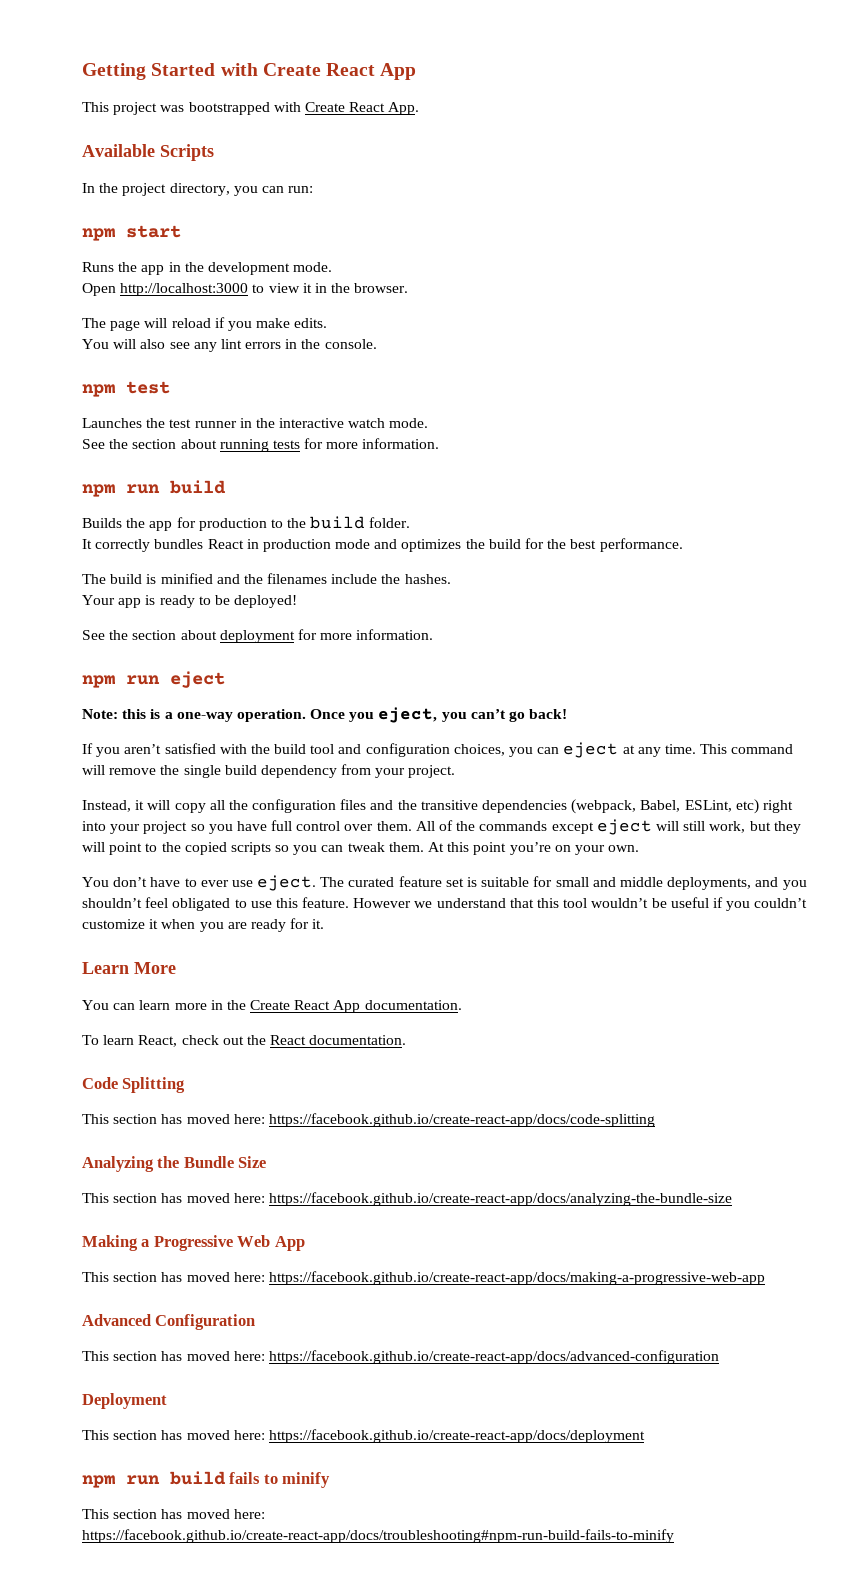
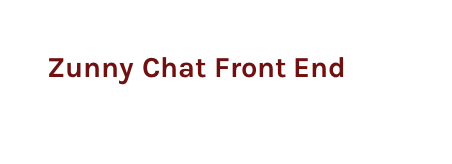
- Getting Started with Create React App
- This project was bootstrapped with Create React App.
- Available Scripts
- In the project directory, you can run:
- npm start
- Runs the app in the development mode.
- Open http://localhost:3000 to view it in the browser.
- The page will reload if you make edits.
- You will also see any lint errors in the console.
- npm test
- Launches the test runner in the interactive watch mode.
- See the section about running tests for more information.
- npm run build
- Builds the app for production to the build folder.
- It correctly bundles React in production mode and optimizes the build for the best performance.
- The build is minified and the filenames include the hashes.
- Your app is ready to be deployed!
- See the section about deployment for more information.
- npm run eject
- Note: this is a one-way operation. Once you eject, you can’t go back!
- If you aren’t satisfied with the build tool and configuration choices, you can eject at any time. This command will remove the single build dependency from your project.
- Instead, it will copy all the configuration files and the transitive dependencies (webpack, Babel, ESLint, etc) right into your project so you have full control over them. All of the commands except eject will still work, but they will point to the copied scripts so you can tweak them. At this point you’re on your own.
- You don’t have to ever use eject. The curated feature set is suitable for small and middle deployments, and you shouldn’t feel obligated to use this feature. However we understand that this tool wouldn’t be useful if you couldn’t customize it when you are ready for it.
- Learn More
- You can learn more in the Create React App documentation.
- To learn React, check out the React documentation.
- Code Splitting
- This section has moved here: https://facebook.github.io/create-react-app/docs/code-splitting
- Analyzing the Bundle Size
- This section has moved here: https://facebook.github.io/create-react-app/docs/analyzing-the-bundle-size
- Making a Progressive Web App
- This section has moved here: https://facebook.github.io/create-react-app/docs/making-a-progressive-web-app
- Advanced Configuration
- This section has moved here: https://facebook.github.io/create-react-app/docs/advanced-configuration
- Deployment
- This section has moved here: https://facebook.github.io/create-react-app/docs/deployment
- npm run build fails to minify
- This section has moved here: https://facebook.github.io/create-react-app/docs/troubleshooting#npm-run-build-fails-to-minify
+ Zunny Chat Front End

